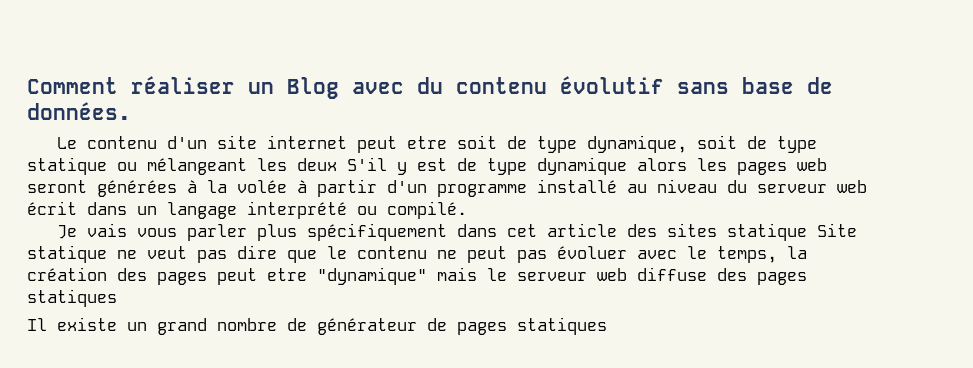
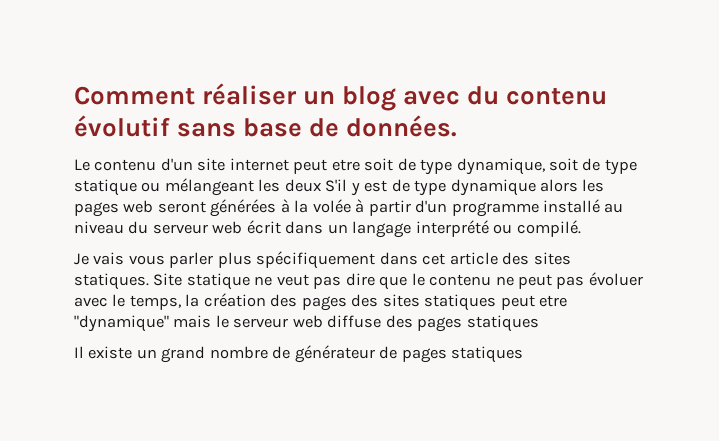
- Comment réaliser un Blog avec du contenu évolutif sans base de données.
+ Comment réaliser un blog avec du contenu évolutif sans base de données.
- Je vais vous parler plus spécifiquement dans cet article des sites statique Site statique ne veut pas dire que le contenu ne peut pas évoluer avec le temps, la création des pages peut etre "dynamique" mais le serveur web diffuse des pages statiques
+ Je vais vous parler plus spécifiquement dans cet article des sites statiques. Site statique ne veut pas dire que le contenu ne peut pas évoluer avec le temps, la création des pages des sites statiques peut etre "dynamique" mais le serveur web diffuse des pages statiques

